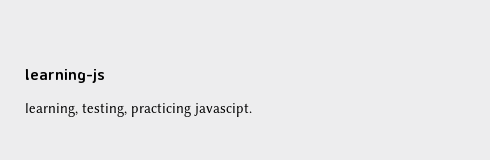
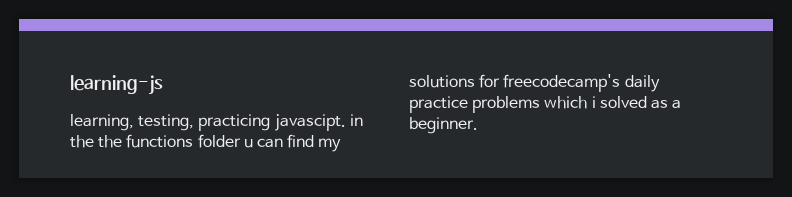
- learning, testing, practicing javascipt.
+ learning, testing, practicing javascipt. in the the functions folder u can find my solutions for freecodecamp's daily practice problems which i solved as a beginner.

